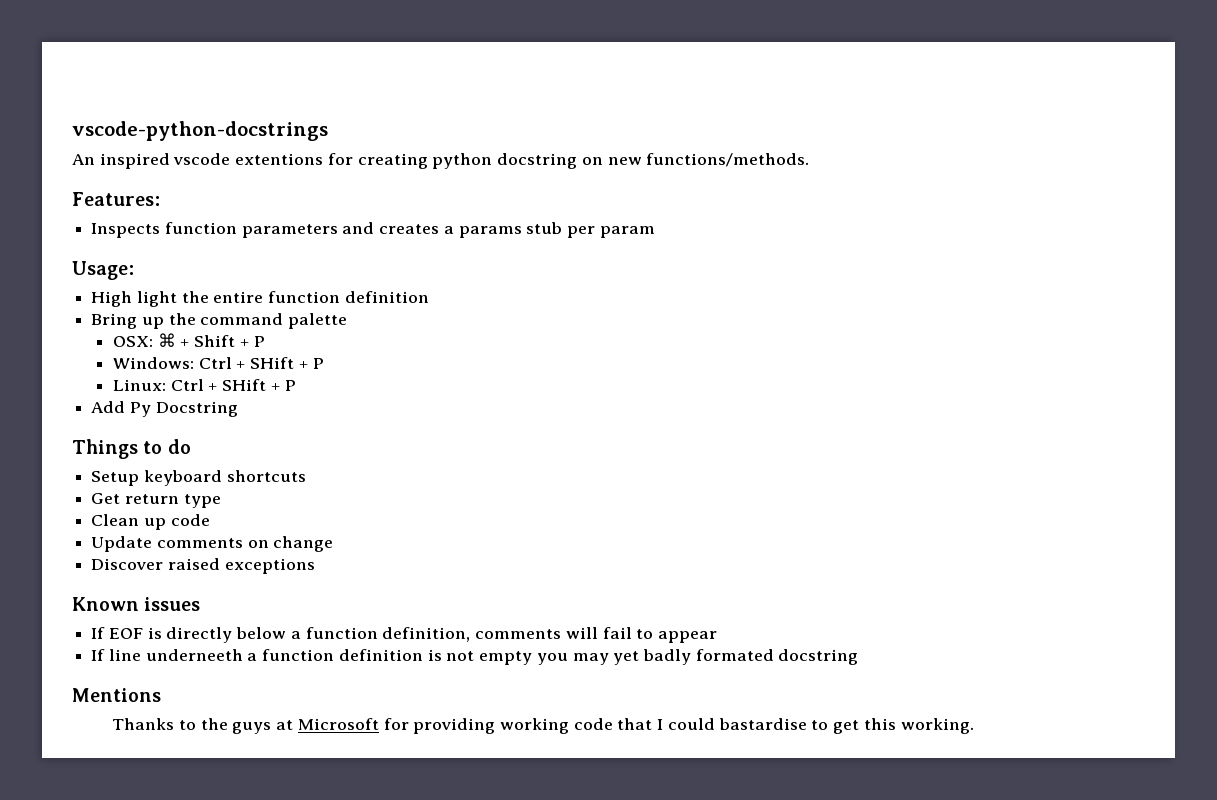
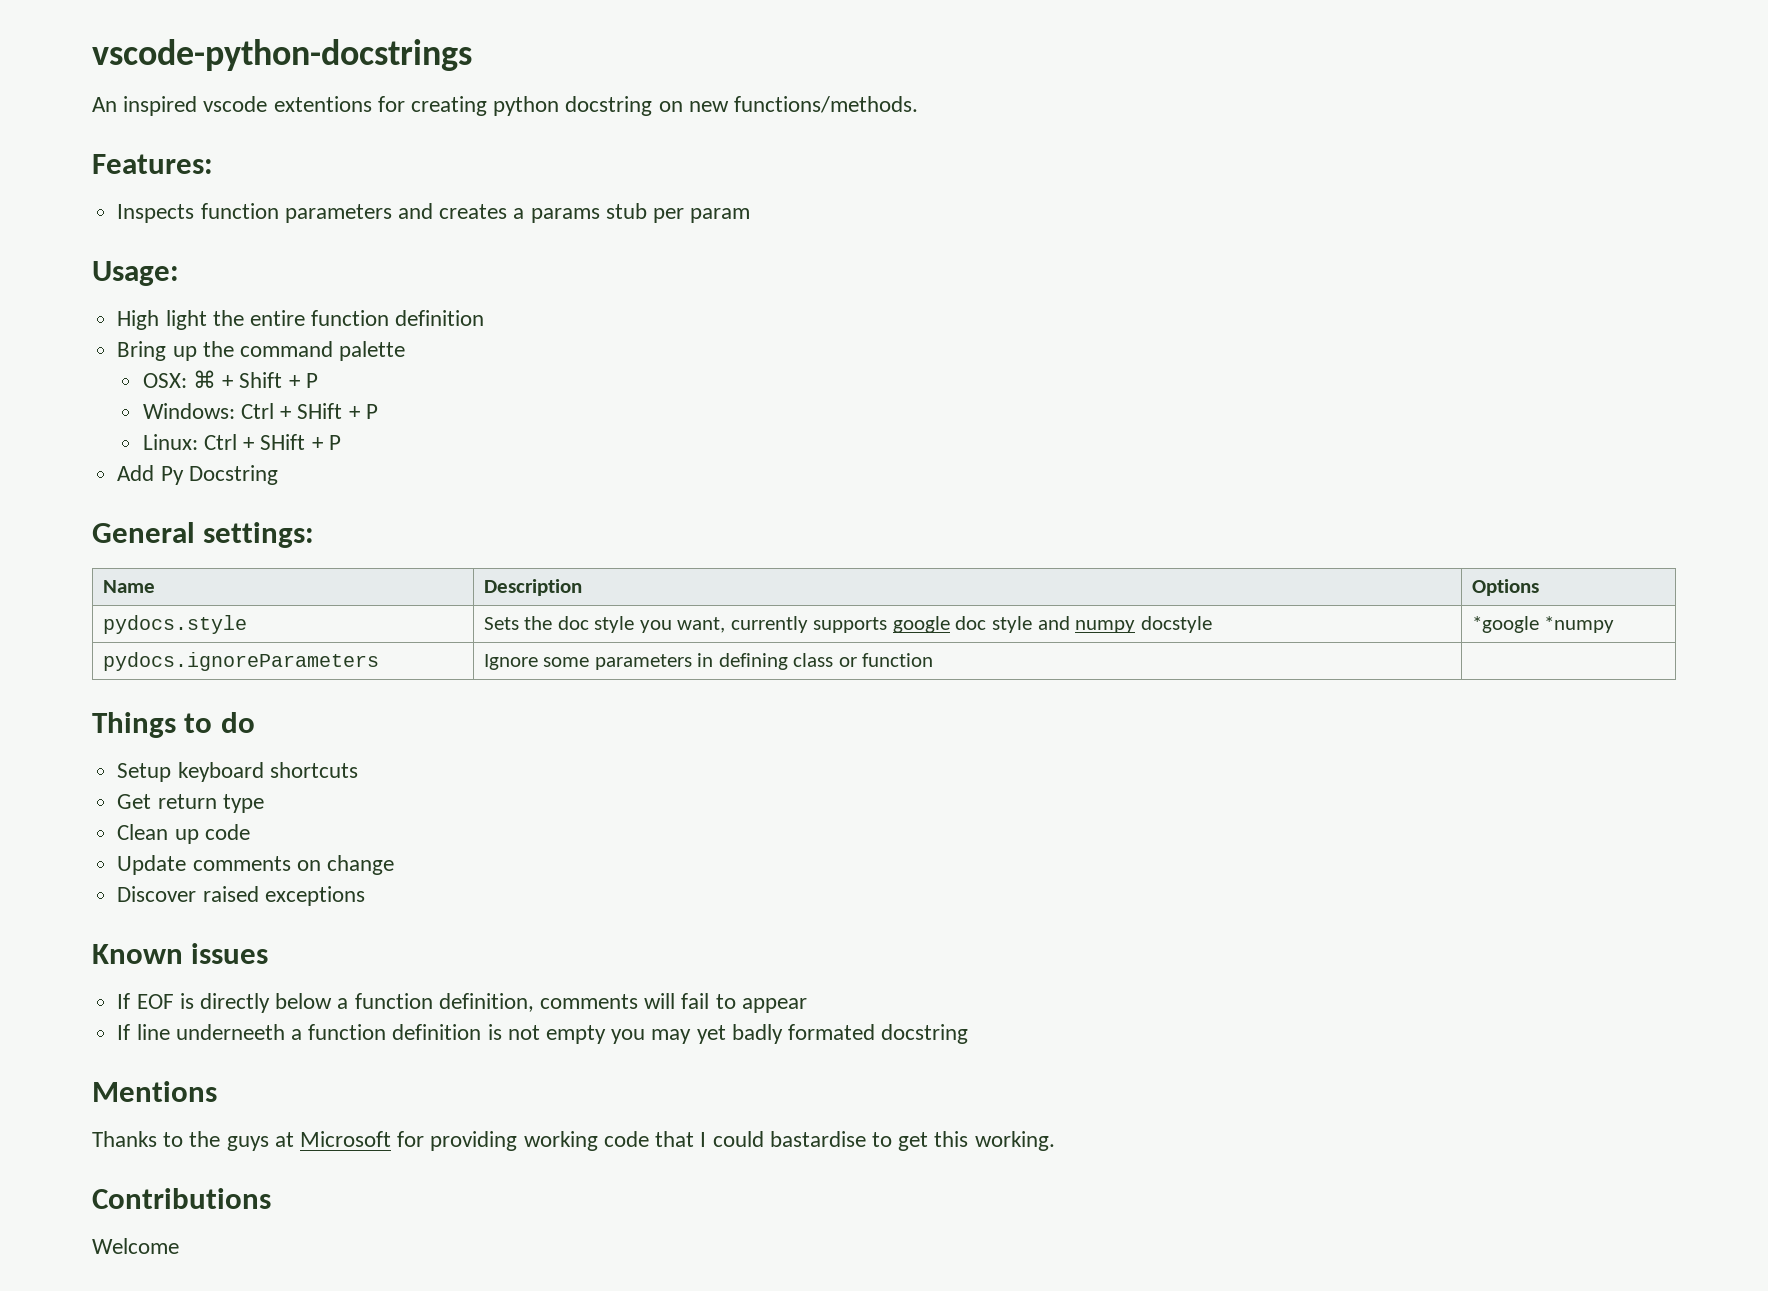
+ General settings:
+ Name | Description | Options
+ pydocs.style | Sets the doc style you want, currently supports google doc style and numpy docstyle | *google *numpy
+ pydocs.ignoreParameters | Ignore some parameters in defining class or function |
+ Contributions
+ Welcome

